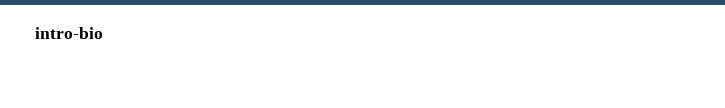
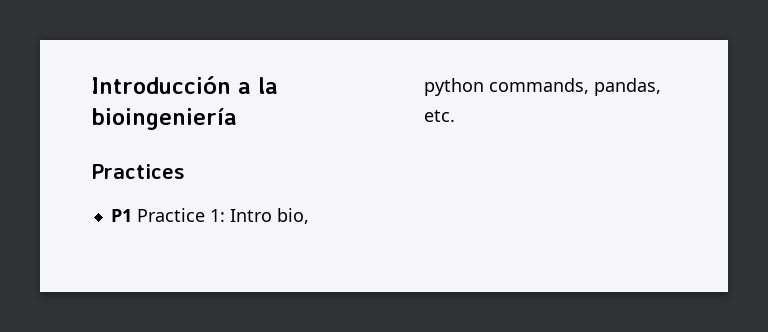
- intro-bio
+ Introducción a la bioingeniería
+ Practices
+ P1 Practice 1: Intro bio, python commands, pandas, etc.

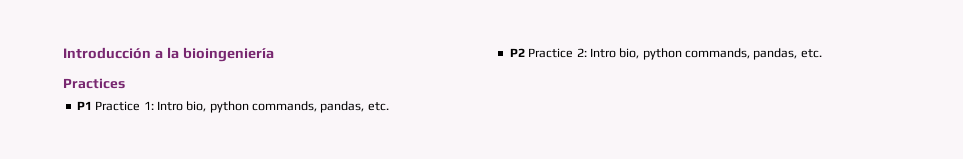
+ P2 Practice 2: Intro bio, python commands, pandas, etc.

